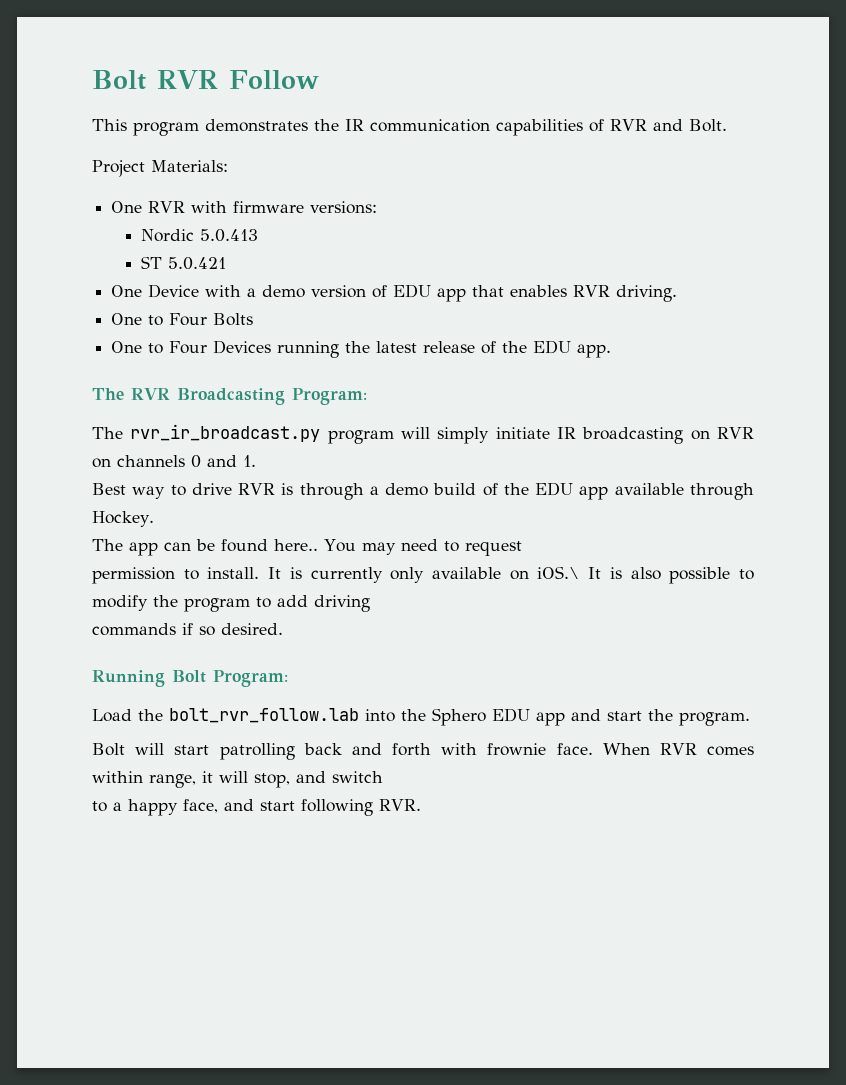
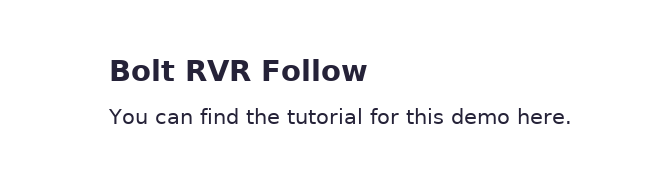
- This program demonstrates the IR communication capabilities of RVR and Bolt.
- Project Materials:
- One RVR with firmware versions:
- Nordic 5.0.413
- ST 5.0.421
- One Device with a demo version of EDU app that enables RVR driving.
- One to Four Bolts
- One to Four Devices running the latest release of the EDU app.
- The RVR Broadcasting Program:
- The rvr_ir_broadcast.py program will simply initiate IR broadcasting on RVR on channels 0 and 1.
- Best way to drive RVR is through a demo build of the EDU app available through Hockey.
- The app can be found here.. You may need to request
- permission to install. It is currently only available on iOS.\ It is also possible to modify the program to add driving
- commands if so desired.
- Running Bolt Program:
- Load the bolt_rvr_follow.lab into the Sphero EDU app and start the program.
- Bolt will start patrolling back and forth with frownie face. When RVR comes within range, it will stop, and switch
- to a happy face, and start following RVR.
+ You can find the tutorial for this demo here.

